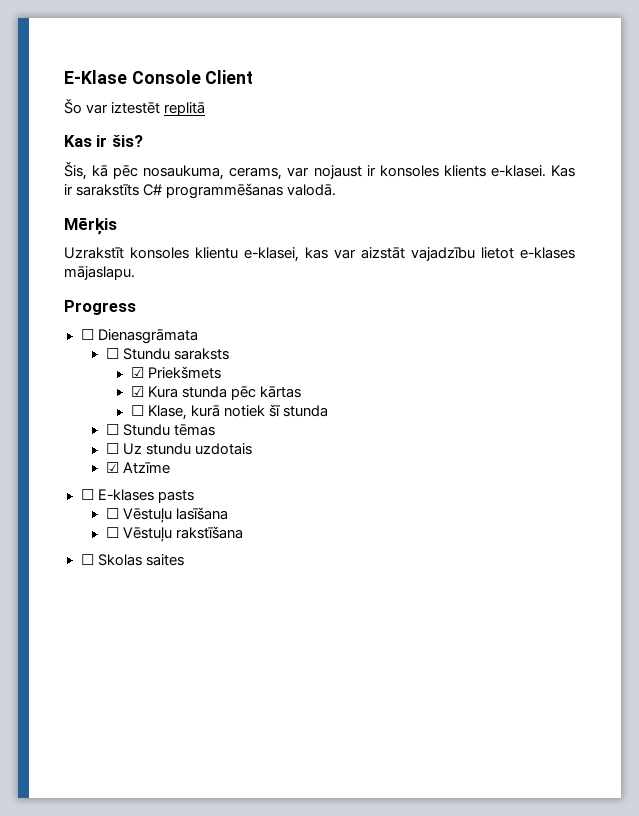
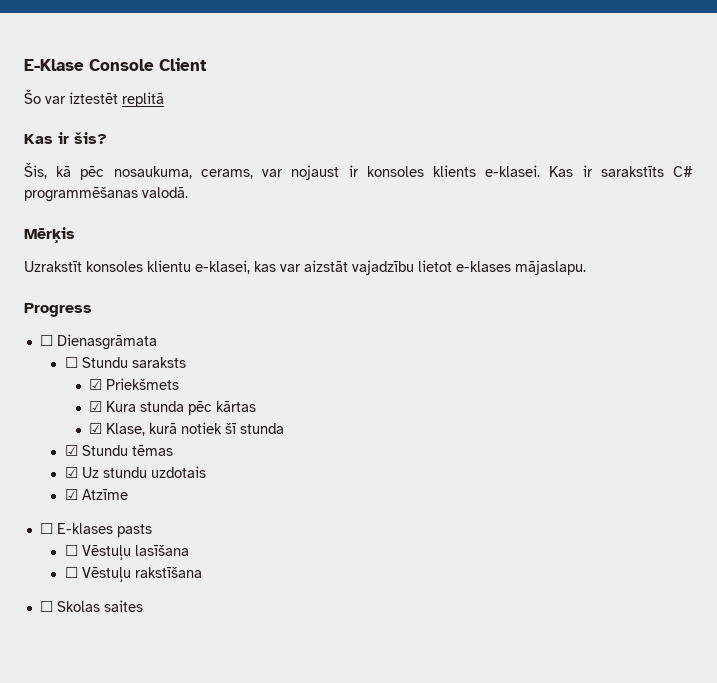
- ☐ Klase, kurā notiek šī stunda
+ ☑ Klase, kurā notiek šī stunda
- ☐ Stundu tēmas
+ ☑ Stundu tēmas
- ☐ Uz stundu uzdotais
+ ☑ Uz stundu uzdotais

